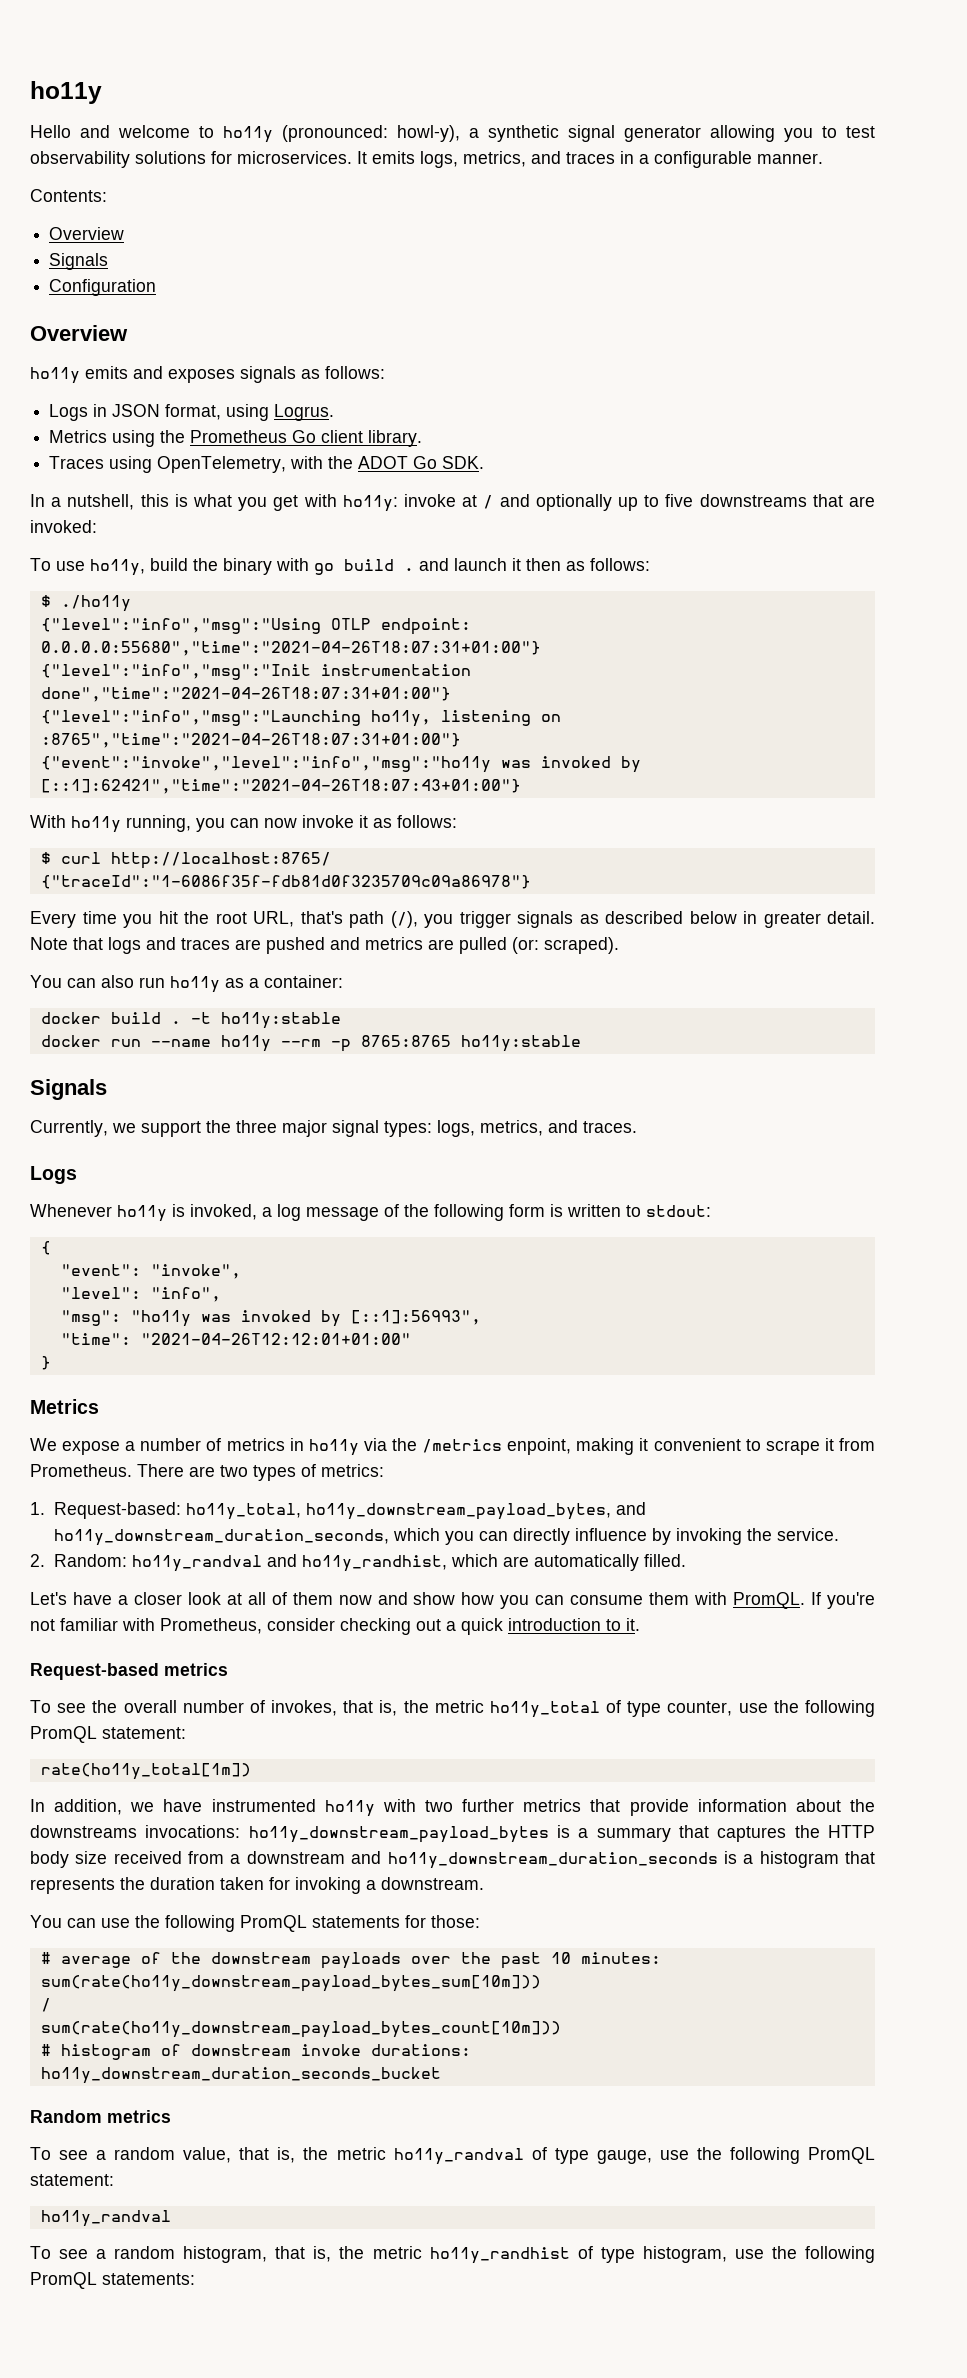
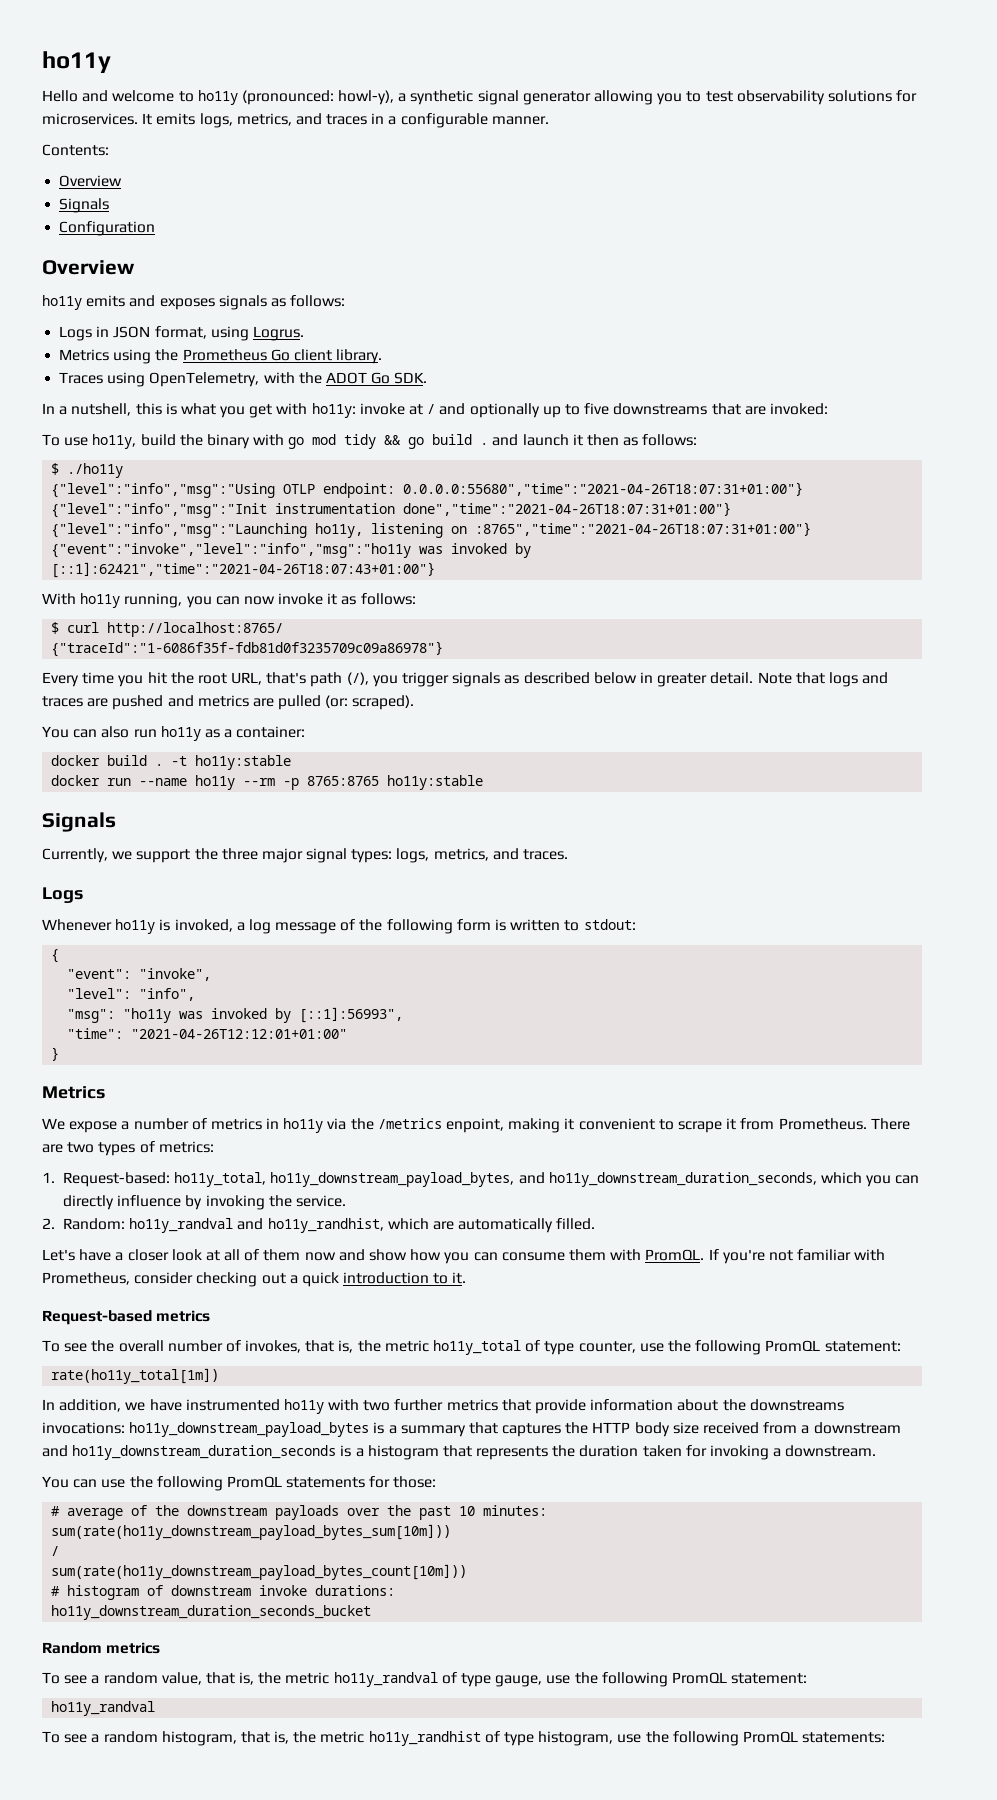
- To use ho11y, build the binary with go build . and launch it then as follows:
+ To use ho11y, build the binary with go mod tidy && go build . and launch it then as follows:

